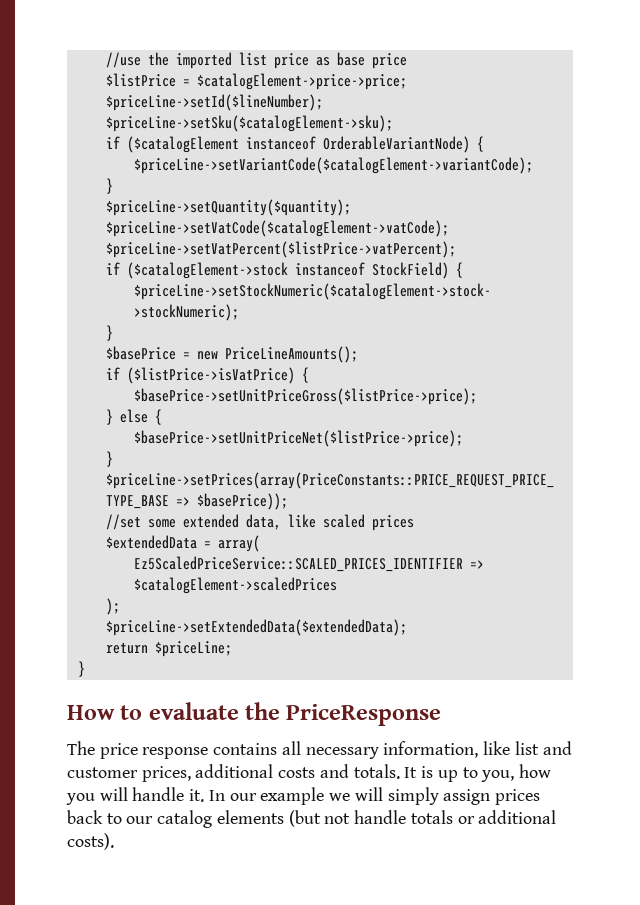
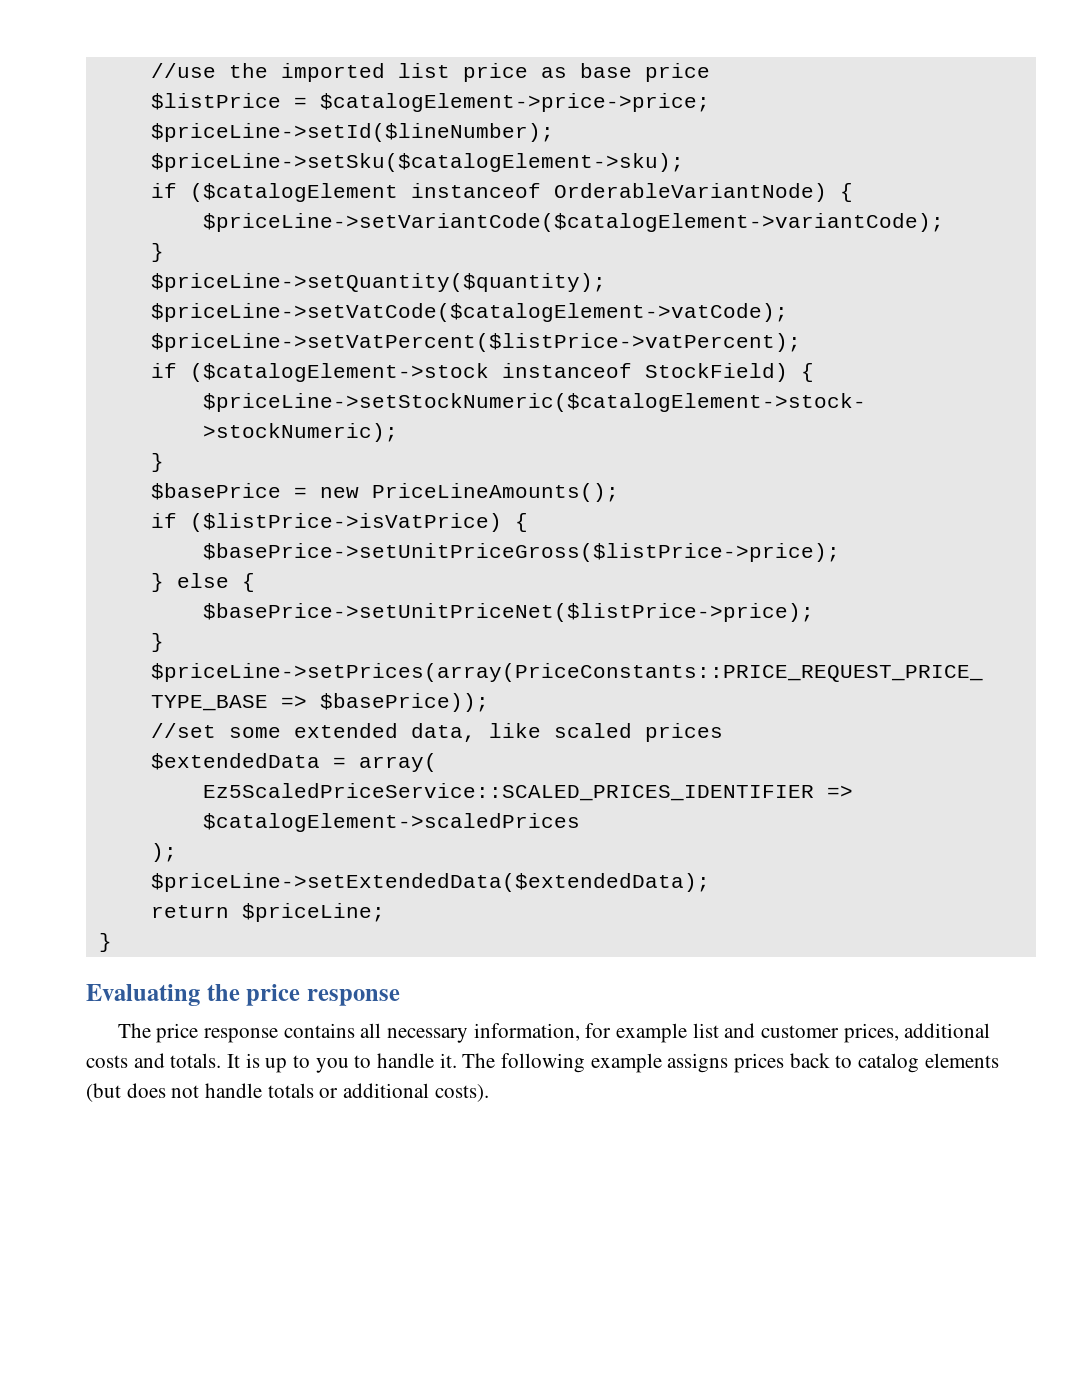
- How to evaluate the PriceResponse
+ Evaluating the price response
- The price response contains all necessary information, like list and customer prices, additional costs and totals.
+ The price response contains all necessary information, for example list and customer prices, additional costs and totals.
- It is up to you, how you will handle it. In our example we will simply assign prices back to our catalog elements (but not handle totals or additional costs).
+ It is up to you to handle it. The following example assigns prices back to catalog elements (but does not handle totals or additional costs).

